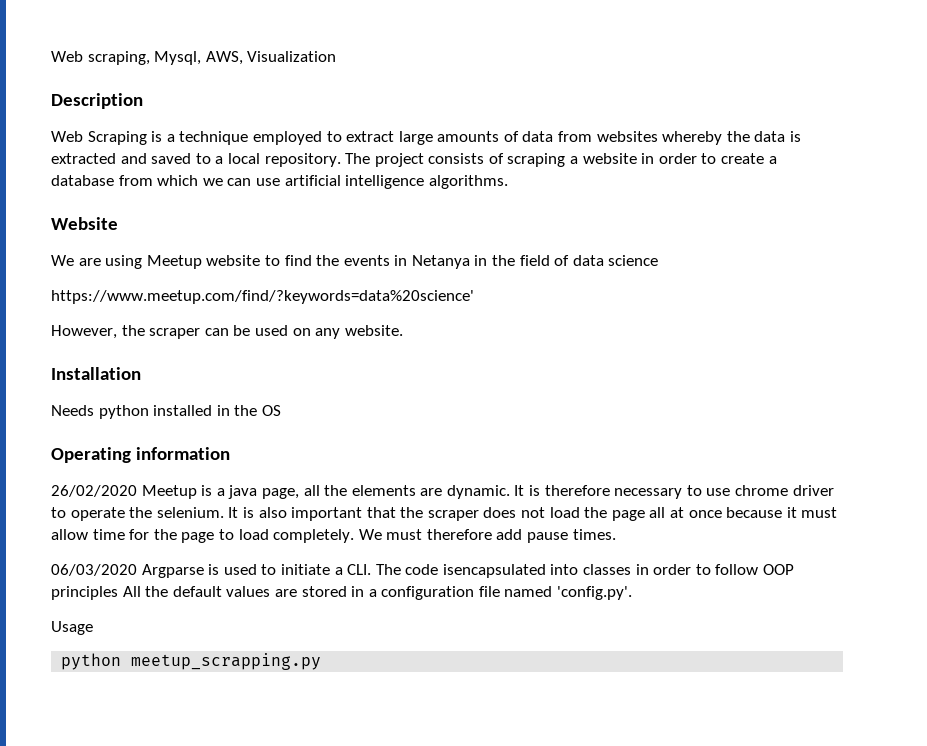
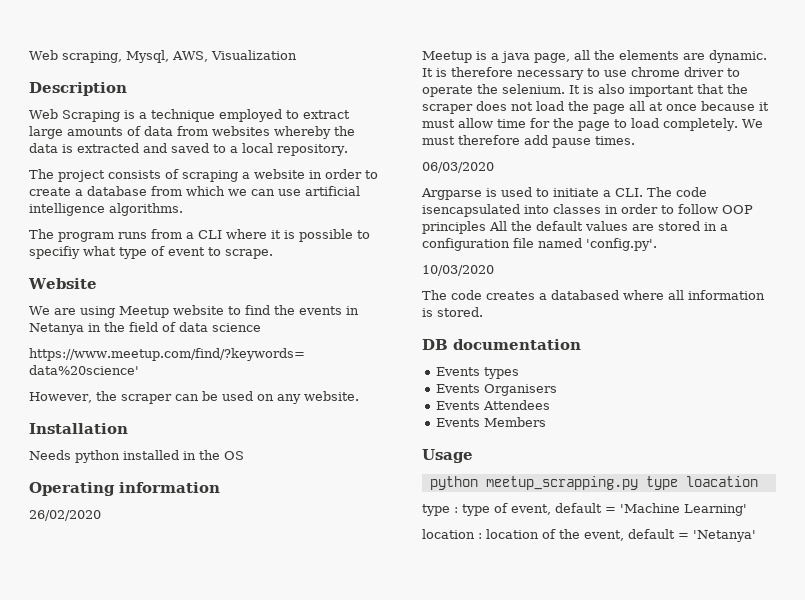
- Web Scraping is a technique employed to extract large amounts of data from websites whereby the data is extracted and saved to a local repository. The project consists of scraping a website in order to create a database from which we can use artificial intelligence algorithms.
+ Web Scraping is a technique employed to extract large amounts of data from websites whereby the data is extracted and saved to a local repository.
+ The project consists of scraping a website in order to create a database from which we can use artificial intelligence algorithms.
+ The program runs from a CLI where it is possible to specifiy what type of event to scrape.
- 26/02/2020 Meetup is a java page, all the elements are dynamic.
+ 26/02/2020
+ Meetup is a java page, all the elements are dynamic.
- 06/03/2020 Argparse is used to initiate a CLI. The code isencapsulated into classes in order to follow OOP principles All the default values are stored in a configuration file named 'config.py'.
+ 06/03/2020
+ Argparse is used to initiate a CLI. The code isencapsulated into classes in order to follow OOP principles All the default values are stored in a configuration file named 'config.py'.
+ 10/03/2020
+ The code creates a databased where all information is stored.
+ DB documentation
+ Events types
+ Events Organisers
+ Events Attendees
+ Events Members
  Usage
- python meetup_scrapping.py
+ python meetup_scrapping.py type loacation
+ type : type of event, default = 'Machine Learning'
+ location : location of the event, default = 'Netanya'

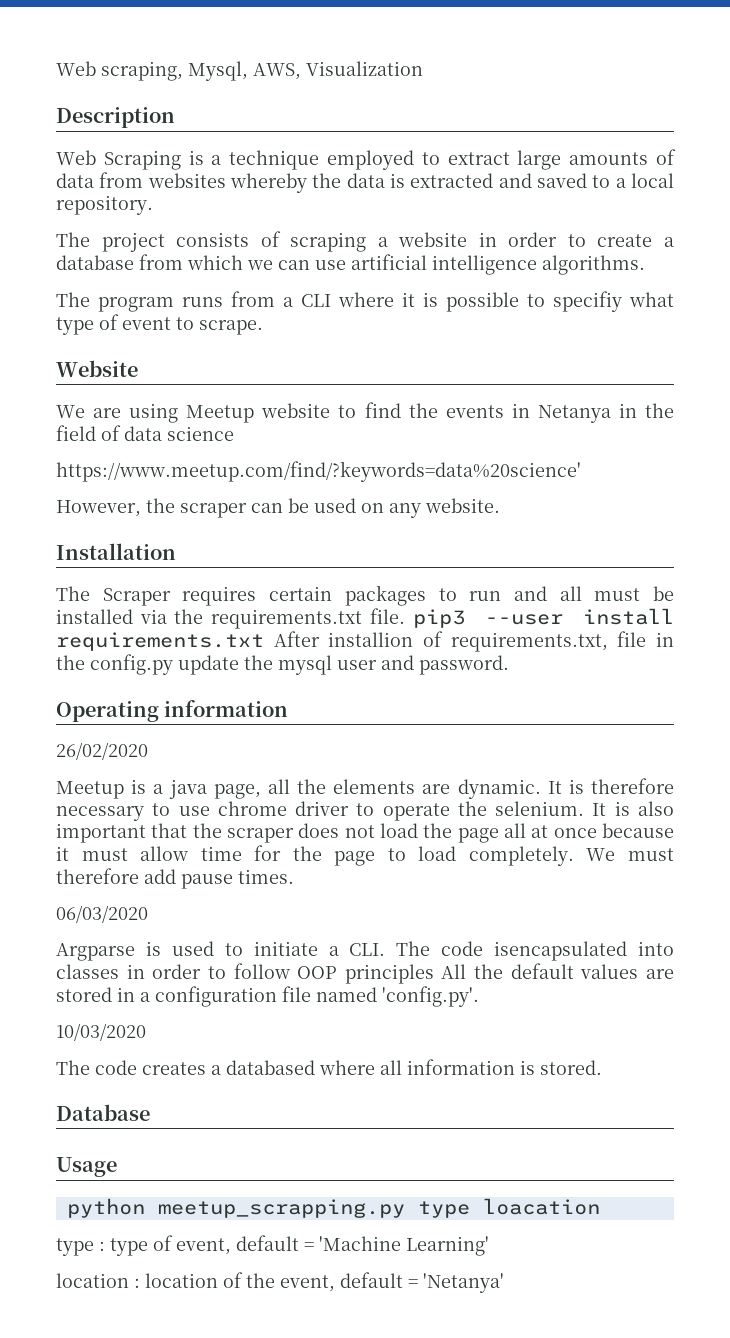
- Needs python installed in the OS
+ The Scraper requires certain packages to run and all must be installed via the requirements.txt file. pip3 --user install requirements.txt After installion of requirements.txt, file in the config.py update the mysql user and password.
- DB documentation
- Events types
- Events Organisers
- Events Attendees
- Events Members
+ Database

